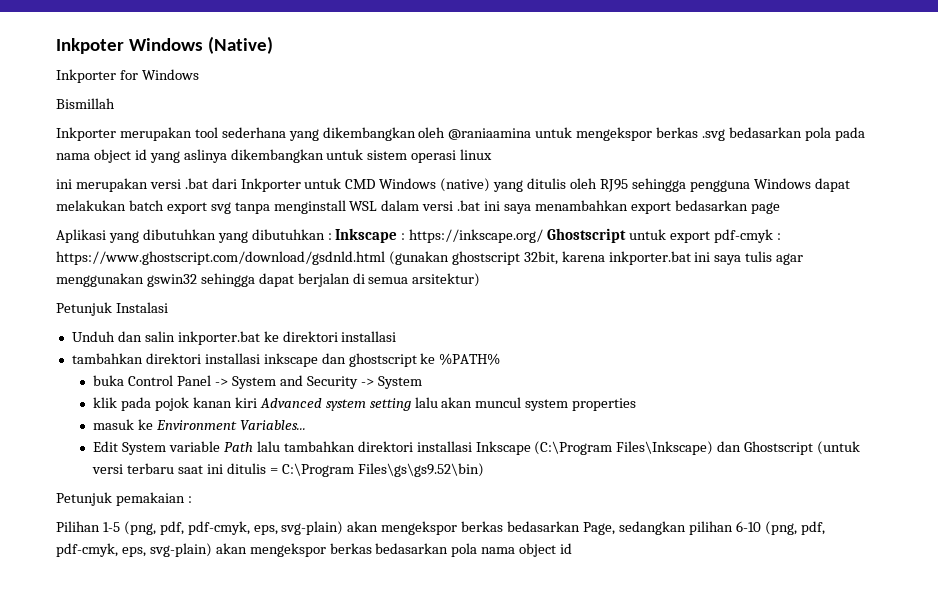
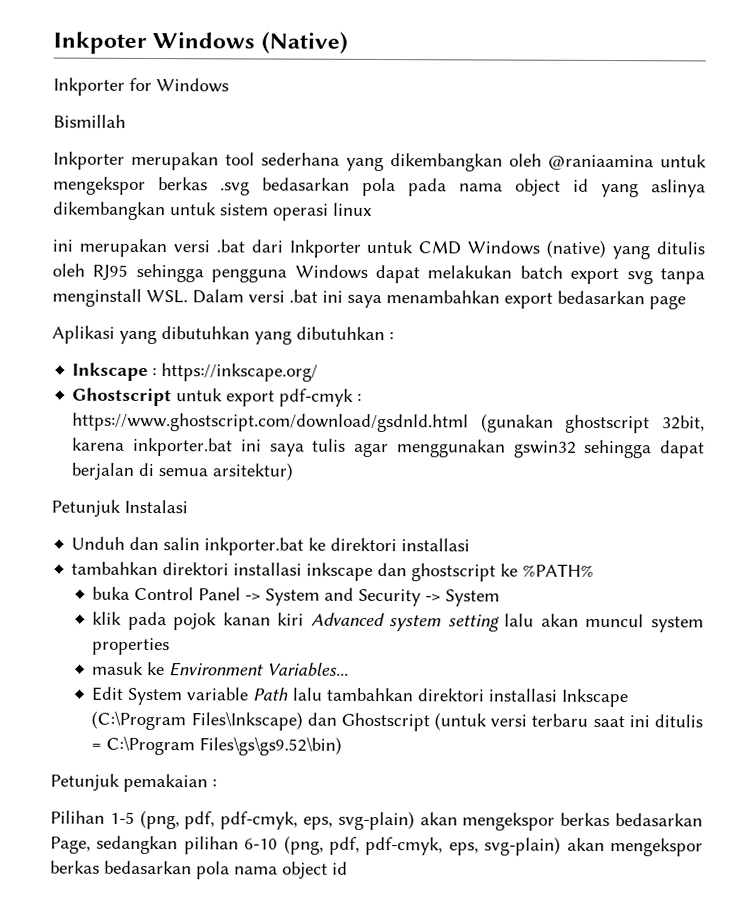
- ini merupakan versi .bat dari Inkporter untuk CMD Windows (native) yang ditulis oleh RJ95 sehingga pengguna Windows dapat melakukan batch export svg tanpa menginstall WSL dalam versi .bat ini saya menambahkan export bedasarkan page
+ ini merupakan versi .bat dari Inkporter untuk CMD Windows (native) yang ditulis oleh RJ95 sehingga pengguna Windows dapat melakukan batch export svg tanpa menginstall WSL. Dalam versi .bat ini saya menambahkan export bedasarkan page
- Aplikasi yang dibutuhkan yang dibutuhkan : Inkscape : https://inkscape.org/ Ghostscript untuk export pdf-cmyk : https://www.ghostscript.com/download/gsdnld.html (gunakan ghostscript 32bit, karena inkporter.bat ini saya tulis agar menggunakan gswin32 sehingga dapat berjalan di semua arsitektur)
+ Aplikasi yang dibutuhkan yang dibutuhkan :
+ Inkscape : https://inkscape.org/
+ Ghostscript untuk export pdf-cmyk : https://www.ghostscript.com/download/gsdnld.html (gunakan ghostscript 32bit, karena inkporter.bat ini saya tulis agar menggunakan gswin32 sehingga dapat berjalan di semua arsitektur)

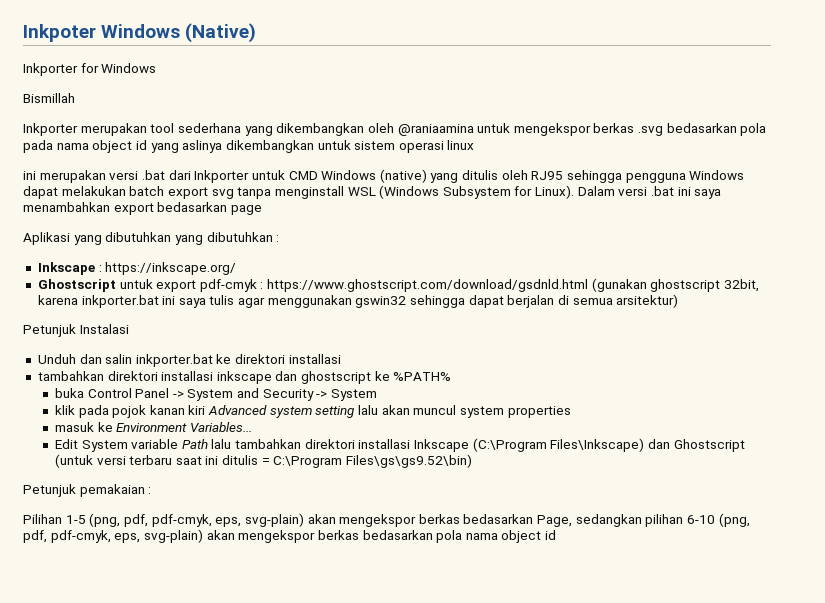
- ini merupakan versi .bat dari Inkporter untuk CMD Windows (native) yang ditulis oleh RJ95 sehingga pengguna Windows dapat melakukan batch export svg tanpa menginstall WSL. Dalam versi .bat ini saya menambahkan export bedasarkan page
+ ini merupakan versi .bat dari Inkporter untuk CMD Windows (native) yang ditulis oleh RJ95 sehingga pengguna Windows dapat melakukan batch export svg tanpa menginstall WSL (Windows Subsystem for Linux). Dalam versi .bat ini saya menambahkan export bedasarkan page

